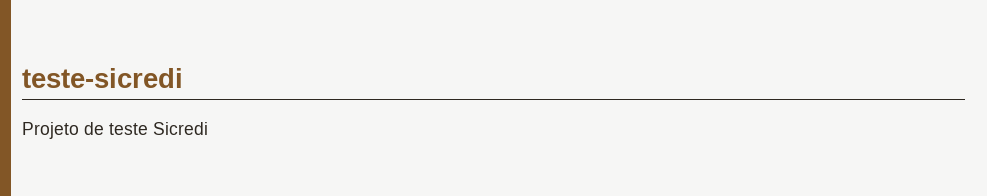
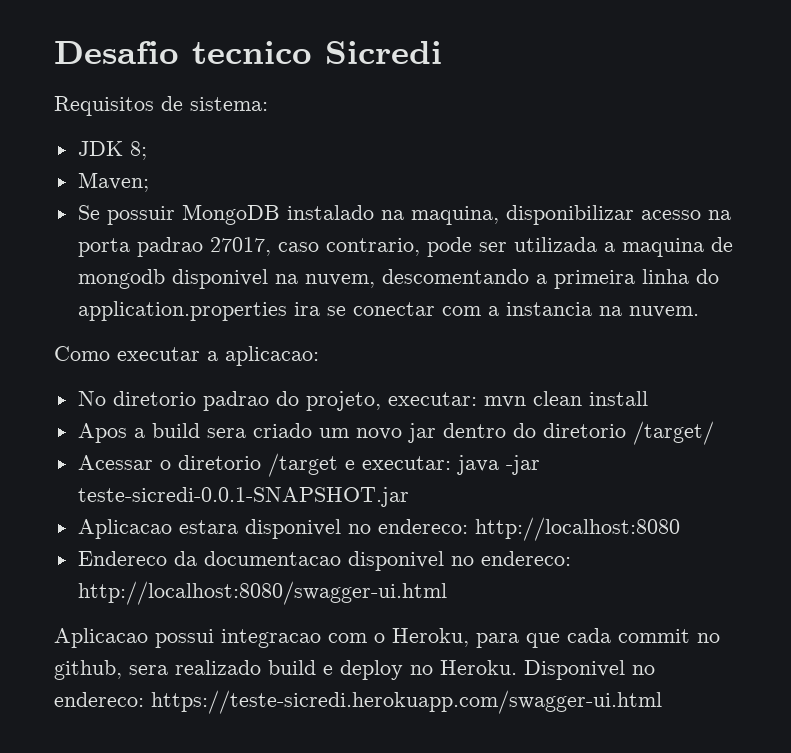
- teste-sicredi
- Projeto de teste Sicredi
+ Desafio tecnico Sicredi
+ Requisitos de sistema:
+ JDK 8;
+ Maven;
+ Se possuir MongoDB instalado na maquina, disponibilizar acesso na porta padrao 27017, caso contrario, pode ser utilizada a maquina de mongodb disponivel na nuvem, descomentando a primeira linha do application.properties ira se conectar com a instancia na nuvem.
+ Como executar a aplicacao:
+ No diretorio padrao do projeto, executar: mvn clean install
+ Apos a build sera criado um novo jar dentro do diretorio /target/
+ Acessar o diretorio /target e executar: java -jar teste-sicredi-0.0.1-SNAPSHOT.jar
+ Aplicacao estara disponivel no endereco: http://localhost:8080
+ Endereco da documentacao disponivel no endereco: http://localhost:8080/swagger-ui.html
+ Aplicacao possui integracao com o Heroku, para que cada commit no github, sera realizado build e deploy no Heroku. Disponivel no endereco: https://teste-sicredi.herokuapp.com/swagger-ui.html

